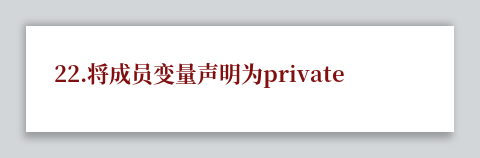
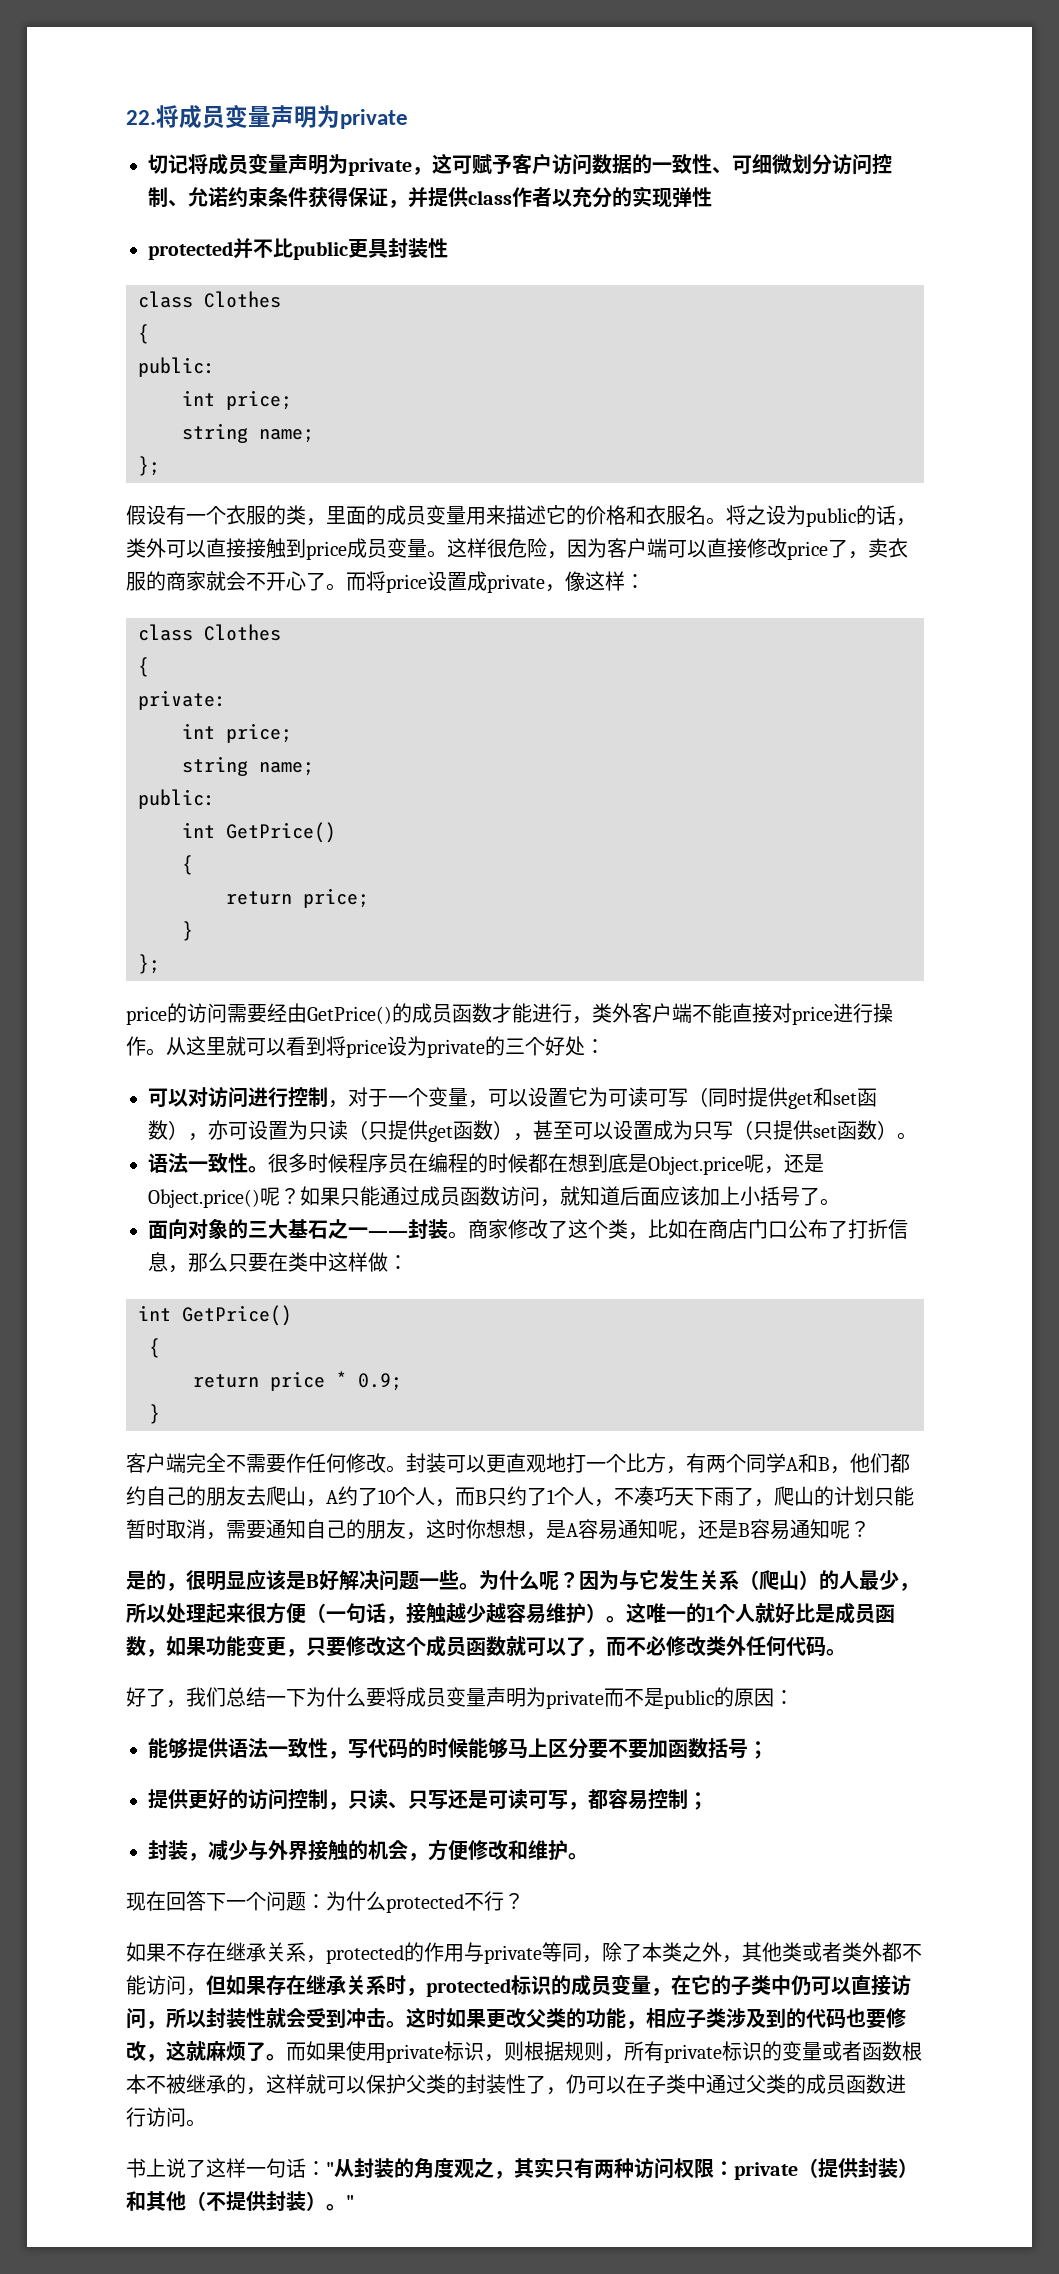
+ 切记将成员变量声明为private，这可赋予客户访问数据的一致性、可细微划分访问控制、允诺约束条件获得保证，并提供class作者以充分的实现弹性
+ protected并不比public更具封装性
+ class Clothes
+ {
+ public:
+ int price;
+ string name;
+ };
+ 假设有一个衣服的类，里面的成员变量用来描述它的价格和衣服名。将之设为public的话，类外可以直接接触到price成员变量。这样很危险，因为客户端可以直接修改price了，卖衣服的商家就会不开心了。而将price设置成private，像这样：
+ class Clothes
+ {
+ private:
+ int price;
+ string name;
+ public:
+ int GetPrice()
+ {
+ return price;
+ }
+ };
+ price的访问需要经由GetPrice()的成员函数才能进行，类外客户端不能直接对price进行操作。从这里就可以看到将price设为private的三个好处：
+ 可以对访问进行控制，对于一个变量，可以设置它为可读可写（同时提供get和set函数），亦可设置为只读（只提供get函数），甚至可以设置成为只写（只提供set函数）。
+ 语法一致性。很多时候程序员在编程的时候都在想到底是Object.price呢，还是Object.price()呢？如果只能通过成员函数访问，就知道后面应该加上小括号了。
+ 面向对象的三大基石之一——封装。商家修改了这个类，比如在商店门口公布了打折信息，那么只要在类中这样做：
+ int GetPrice()
+ {
+ return price * 0.9;
+ }
+ 客户端完全不需要作任何修改。封装可以更直观地打一个比方，有两个同学A和B，他们都约自己的朋友去爬山，A约了10个人，而B只约了1个人，不凑巧天下雨了，爬山的计划只能暂时取消，需要通知自己的朋友，这时你想想，是A容易通知呢，还是B容易通知呢？
+ 是的，很明显应该是B好解决问题一些。为什么呢？因为与它发生关系（爬山）的人最少，所以处理起来很方便（一句话，接触越少越容易维护）。这唯一的1个人就好比是成员函数，如果功能变更，只要修改这个成员函数就可以了，而不必修改类外任何代码。
+ 好了，我们总结一下为什么要将成员变量声明为private而不是public的原因：
+ 能够提供语法一致性，写代码的时候能够马上区分要不要加函数括号；
+ 提供更好的访问控制，只读、只写还是可读可写，都容易控制；
+ 封装，减少与外界接触的机会，方便修改和维护。
+ 现在回答下一个问题：为什么protected不行？
+ 如果不存在继承关系，protected的作用与private等同，除了本类之外，其他类或者类外都不能访问，但如果存在继承关系时，protected标识的成员变量，在它的子类中仍可以直接访问，所以封装性就会受到冲击。这时如果更改父类的功能，相应子类涉及到的代码也要修改，这就麻烦了。而如果使用private标识，则根据规则，所有private标识的变量或者函数根本不被继承的，这样就可以保护父类的封装性了，仍可以在子类中通过父类的成员函数进行访问。
+ 书上说了这样一句话："从封装的角度观之，其实只有两种访问权限：private（提供封装）和其他（不提供封装）。"

